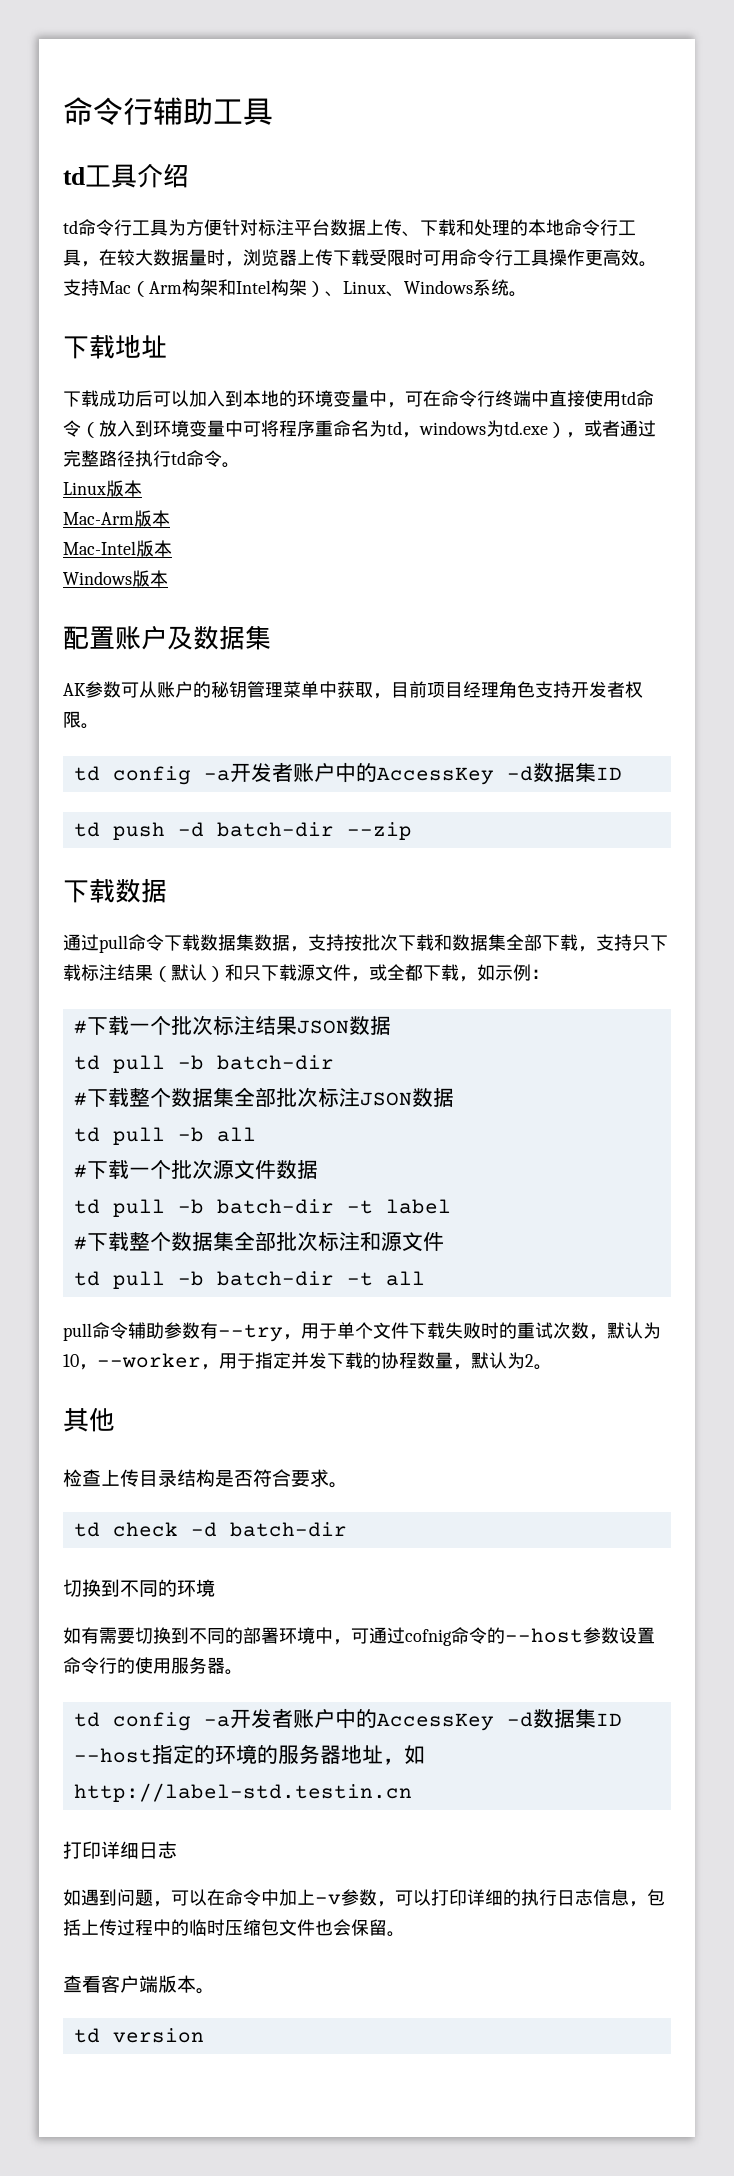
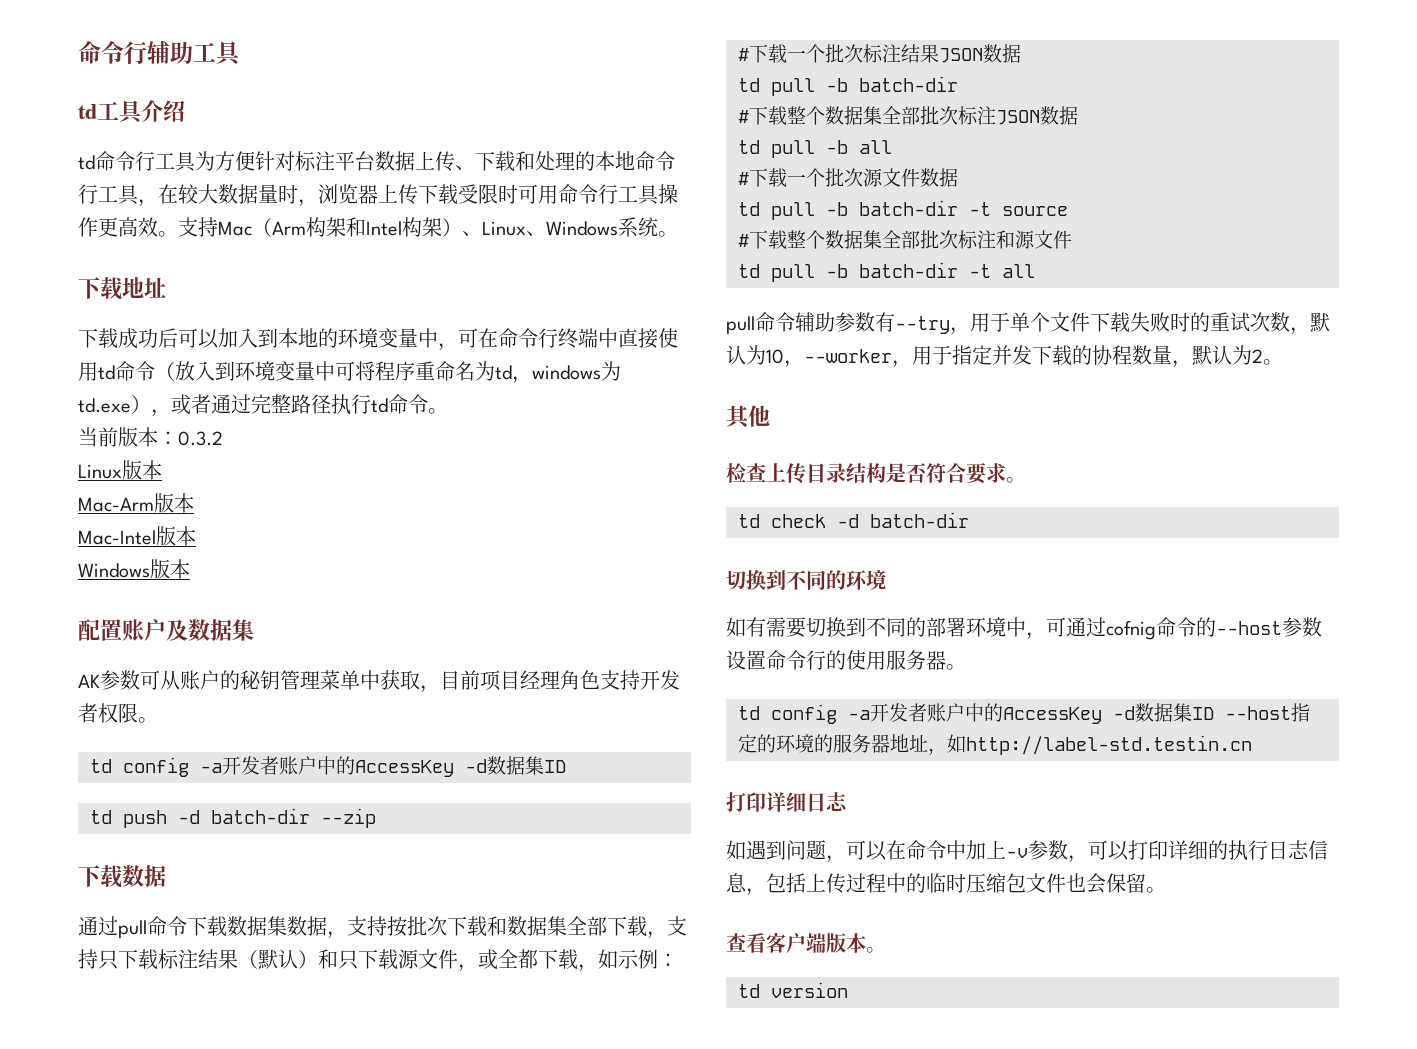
+ 当前版本：0.3.2
- td pull -b batch-dir -t label
+ td pull -b batch-dir -t source

